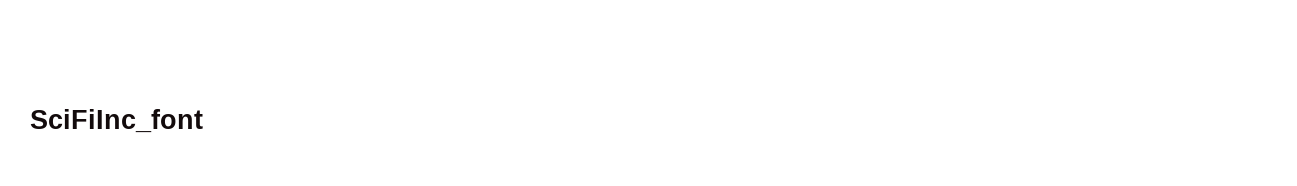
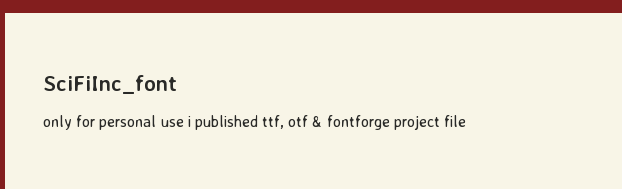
+ only for personal use i published ttf, otf & fontforge project file

